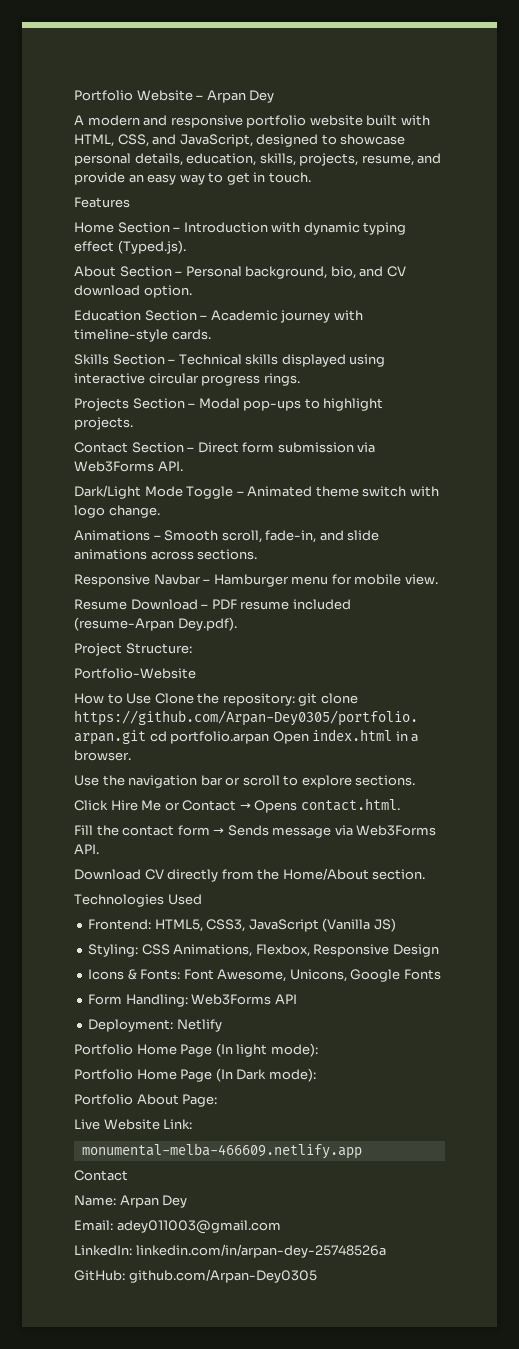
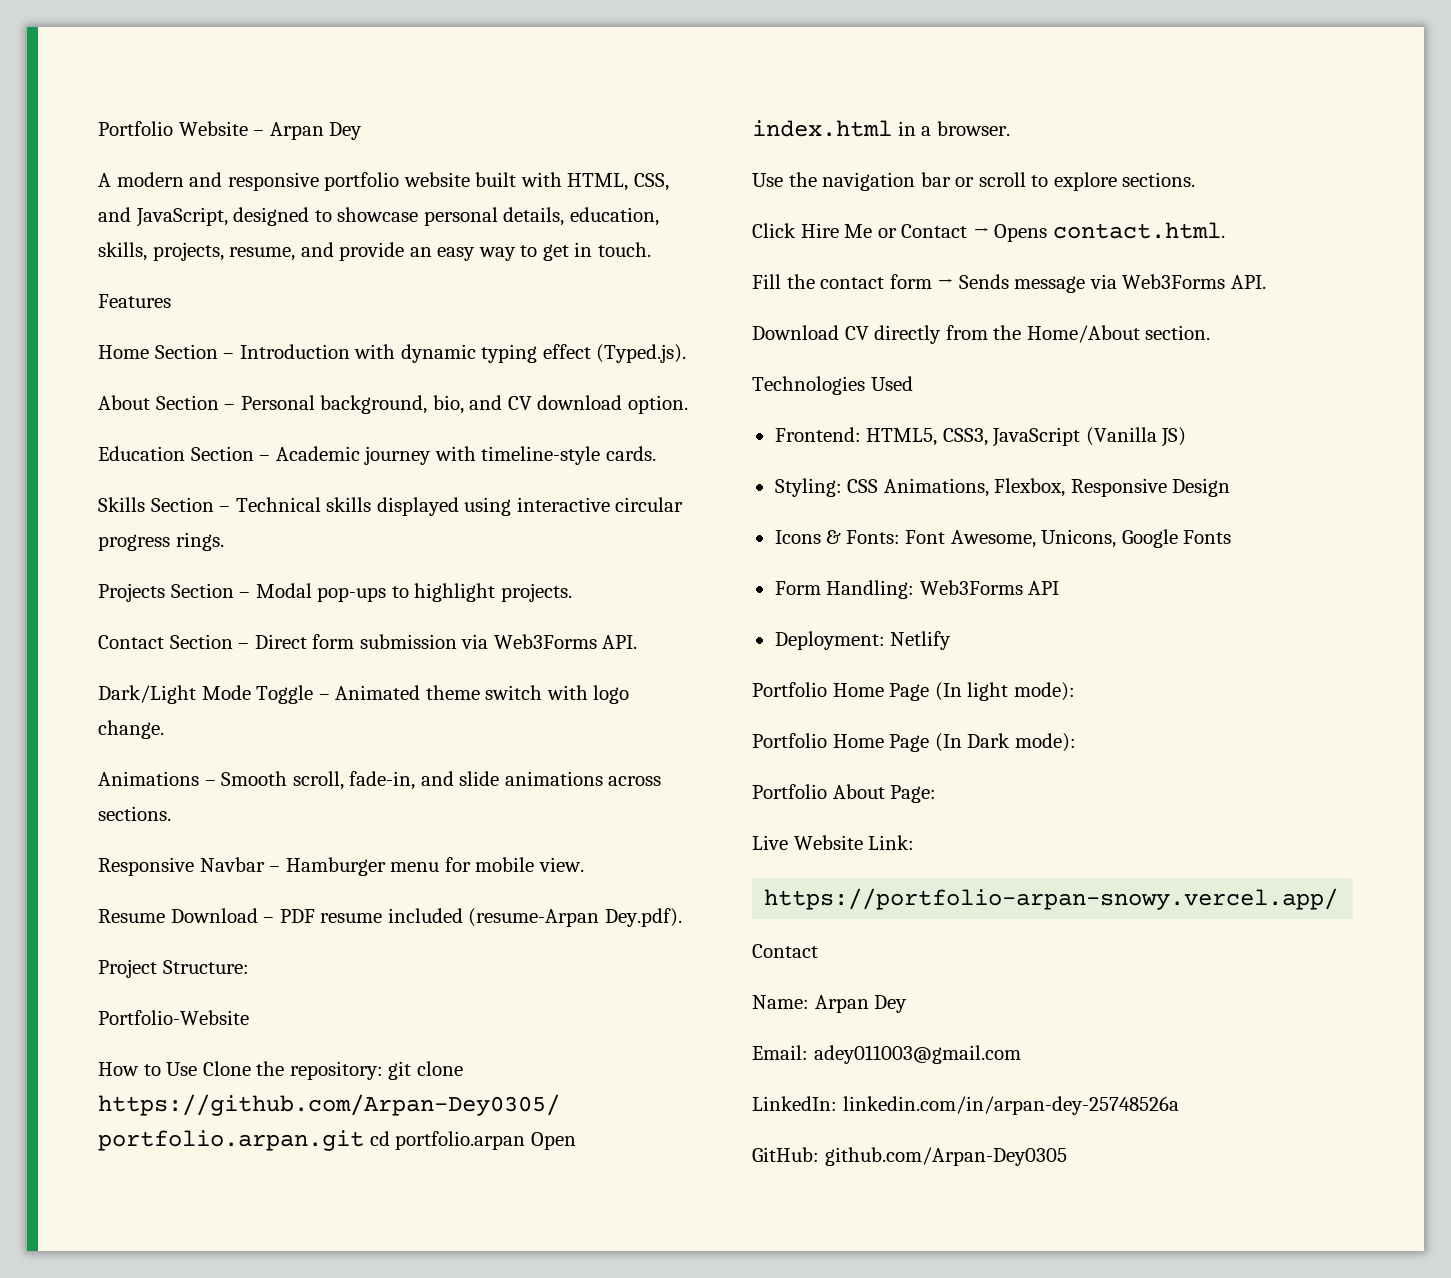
- monumental-melba-466609.netlify.app
+ https://portfolio-arpan-snowy.vercel.app/

